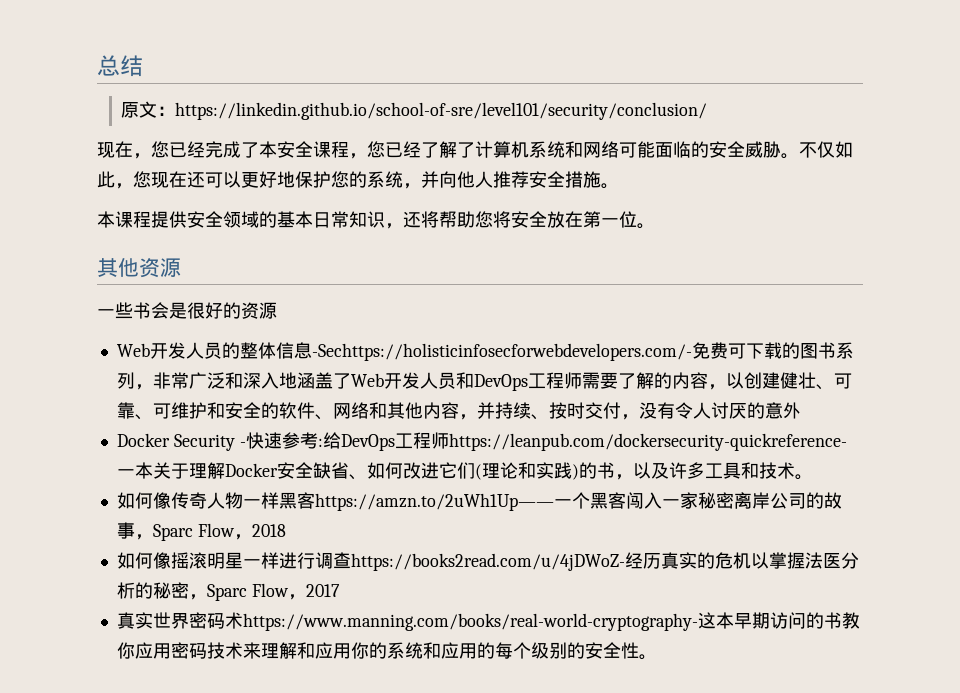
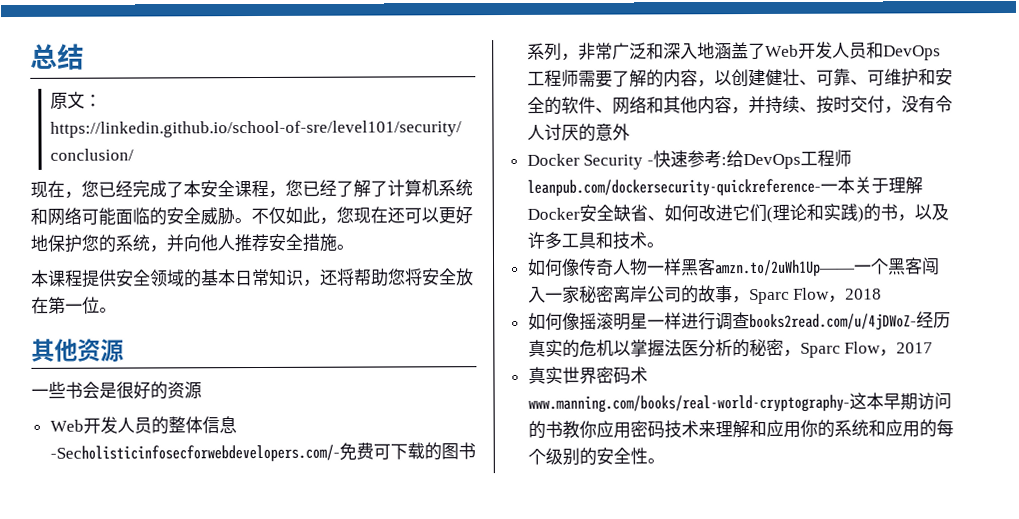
- Web开发人员的整体信息-Sechttps://holisticinfosecforwebdevelopers.com/-免费可下载的图书系列，非常广泛和深入地涵盖了Web开发人员和DevOps工程师需要了解的内容，以创建健壮、可靠、可维护和安全的软件、网络和其他内容，并持续、按时交付，没有令人讨厌的意外
+ Web开发人员的整体信息-Secholisticinfosecforwebdevelopers.com/-免费可下载的图书系列，非常广泛和深入地涵盖了Web开发人员和DevOps工程师需要了解的内容，以创建健壮、可靠、可维护和安全的软件、网络和其他内容，并持续、按时交付，没有令人讨厌的意外
- Docker Security -快速参考:给DevOps工程师https://leanpub.com/dockersecurity-quickreference-一本关于理解Docker安全缺省、如何改进它们(理论和实践)的书，以及许多工具和技术。
+ Docker Security -快速参考:给DevOps工程师leanpub.com/dockersecurity-quickreference-一本关于理解Docker安全缺省、如何改进它们(理论和实践)的书，以及许多工具和技术。
- 如何像传奇人物一样黑客https://amzn.to/2uWh1Up——一个黑客闯入一家秘密离岸公司的故事，Sparc Flow，2018
+ 如何像传奇人物一样黑客amzn.to/2uWh1Up——一个黑客闯入一家秘密离岸公司的故事，Sparc Flow，2018
- 如何像摇滚明星一样进行调查https://books2read.com/u/4jDWoZ-经历真实的危机以掌握法医分析的秘密，Sparc Flow，2017
+ 如何像摇滚明星一样进行调查books2read.com/u/4jDWoZ-经历真实的危机以掌握法医分析的秘密，Sparc Flow，2017
- 真实世界密码术https://www.manning.com/books/real-world-cryptography-这本早期访问的书教你应用密码技术来理解和应用你的系统和应用的每个级别的安全性。
+ 真实世界密码术www.manning.com/books/real-world-cryptography-这本早期访问的书教你应用密码技术来理解和应用你的系统和应用的每个级别的安全性。

